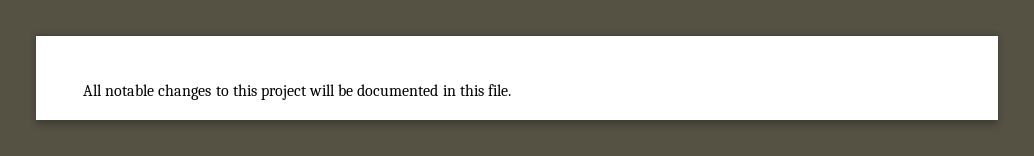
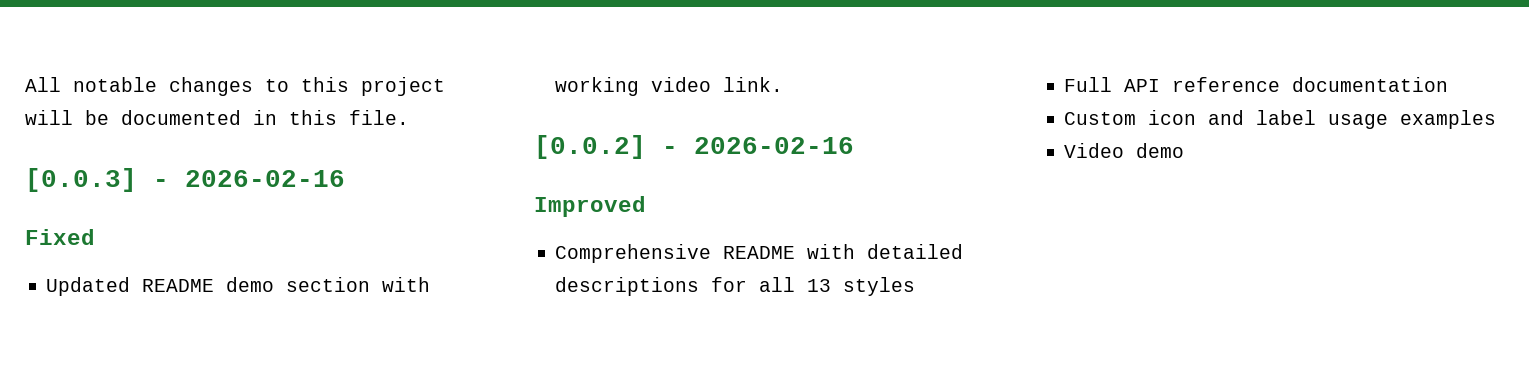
+ [0.0.3] - 2026-02-16
+ Fixed
+ Updated README demo section with working video link.
+ [0.0.2] - 2026-02-16
+ Improved
+ Comprehensive README with detailed descriptions for all 13 styles
+ Full API reference documentation
+ Custom icon and label usage examples
+ Video demo

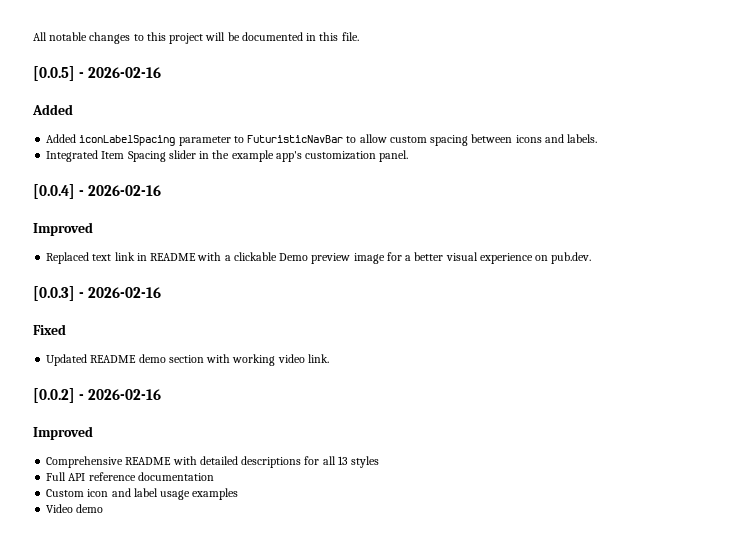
+ [0.0.5] - 2026-02-16
+ Added
+ Added iconLabelSpacing parameter to FuturisticNavBar to allow custom spacing between icons and labels.
+ Integrated Item Spacing slider in the example app's customization panel.
+ [0.0.4] - 2026-02-16
+ Improved
+ Replaced text link in README with a clickable Demo preview image for a better visual experience on pub.dev.

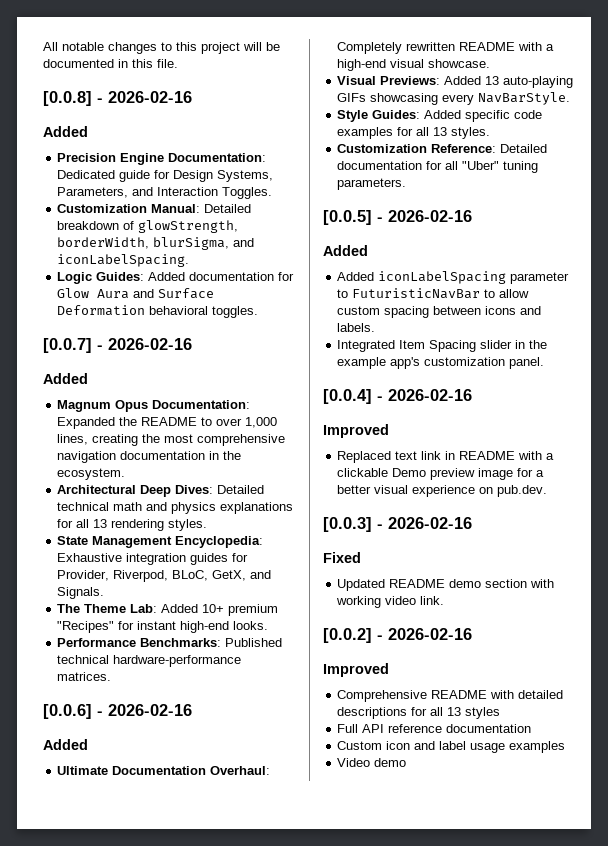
+ [0.0.8] - 2026-02-16
+ Added
+ Precision Engine Documentation: Dedicated guide for Design Systems, Parameters, and Interaction Toggles.
+ Customization Manual: Detailed breakdown of glowStrength, borderWidth, blurSigma, and iconLabelSpacing.
+ Logic Guides: Added documentation for Glow Aura and Surface Deformation behavioral toggles.
+ [0.0.7] - 2026-02-16
+ Added
+ Magnum Opus Documentation: Expanded the README to over 1,000 lines, creating the most comprehensive navigation documentation in the ecosystem.
+ Architectural Deep Dives: Detailed technical math and physics explanations for all 13 rendering styles.
+ State Management Encyclopedia: Exhaustive integration guides for Provider, Riverpod, BLoC, GetX, and Signals.
+ The Theme Lab: Added 10+ premium "Recipes" for instant high-end looks.
+ Performance Benchmarks: Published technical hardware-performance matrices.
+ [0.0.6] - 2026-02-16
+ Added
+ Ultimate Documentation Overhaul: Completely rewritten README with a high-end visual showcase.
+ Visual Previews: Added 13 auto-playing GIFs showcasing every NavBarStyle.
+ Style Guides: Added specific code examples for all 13 styles.
+ Customization Reference: Detailed documentation for all "Uber" tuning parameters.

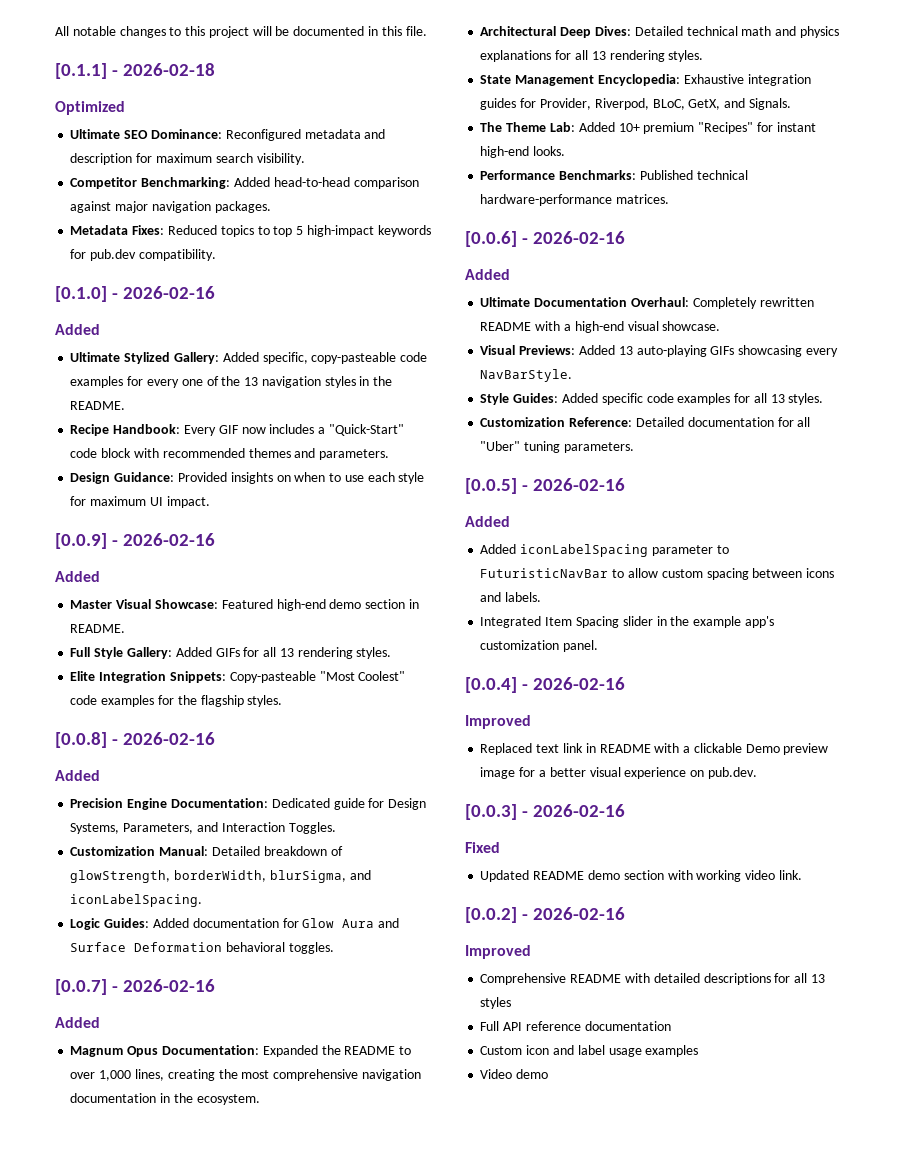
+ [0.1.1] - 2026-02-18
+ Optimized
+ Ultimate SEO Dominance: Reconfigured metadata and description for maximum search visibility.
+ Competitor Benchmarking: Added head-to-head comparison against major navigation packages.
+ Metadata Fixes: Reduced topics to top 5 high-impact keywords for pub.dev compatibility.
+ [0.1.0] - 2026-02-16
+ Added
+ Ultimate Stylized Gallery: Added specific, copy-pasteable code examples for every one of the 13 navigation styles in the README.
+ Recipe Handbook: Every GIF now includes a "Quick-Start" code block with recommended themes and parameters.
+ Design Guidance: Provided insights on when to use each style for maximum UI impact.
+ [0.0.9] - 2026-02-16
+ Added
+ Master Visual Showcase: Featured high-end demo section in README.
+ Full Style Gallery: Added GIFs for all 13 rendering styles.
+ Elite Integration Snippets: Copy-pasteable "Most Coolest" code examples for the flagship styles.

